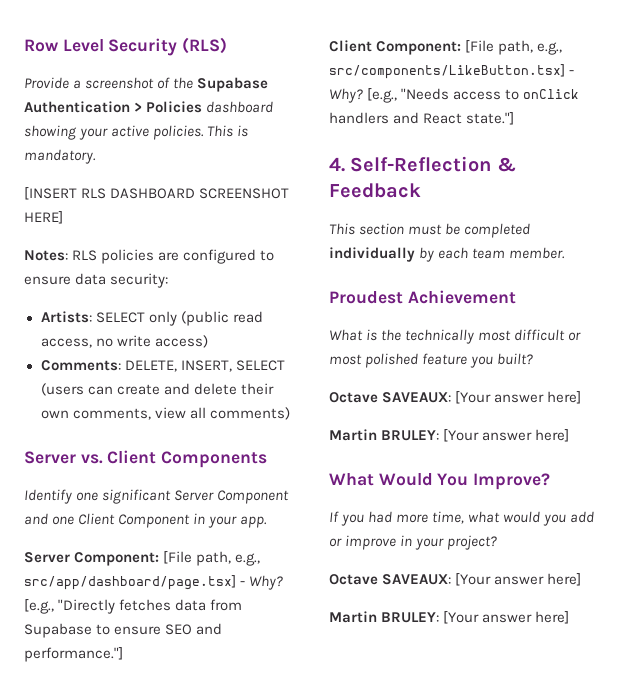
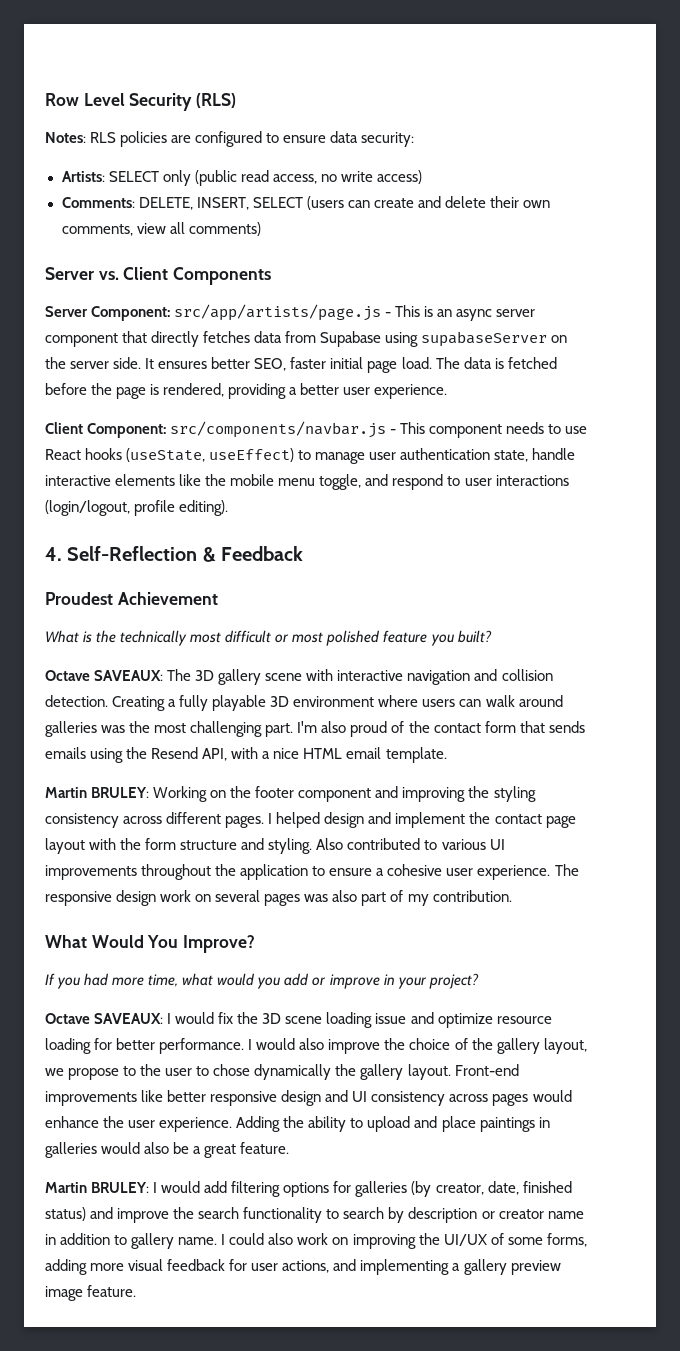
- Provide a screenshot of the Supabase Authentication > Policies dashboard showing your active policies. This is mandatory.
- [INSERT RLS DASHBOARD SCREENSHOT HERE]
- Identify one significant Server Component and one Client Component in your app.
- Server Component: [File path, e.g., src/app/dashboard/page.tsx] - Why? [e.g., "Directly fetches data from Supabase to ensure SEO and performance."]
- Client Component: [File path, e.g., src/components/LikeButton.tsx] - Why? [e.g., "Needs access to onClick handlers and React state."]
+ Server Component: src/app/artists/page.js - This is an async server component that directly fetches data from Supabase using supabaseServer on the server side. It ensures better SEO, faster initial page load. The data is fetched before the page is rendered, providing a better user experience.
+ Client Component: src/components/navbar.js - This component needs to use React hooks (useState, useEffect) to manage user authentication state, handle interactive elements like the mobile menu toggle, and respond to user interactions (login/logout, profile editing).
  4. Self-Reflection & Feedback
- This section must be completed individually by each team member.
  What is the technically most difficult or most polished feature you built?
- Octave SAVEAUX: [Your answer here]
- Martin BRULEY: [Your answer here]
+ Octave SAVEAUX: The 3D gallery scene with interactive navigation and collision detection. Creating a fully playable 3D environment where users can walk around galleries was the most challenging part. I'm also proud of the contact form that sends emails using the Resend API, with a nice HTML email template.
+ Martin BRULEY: Working on the footer component and improving the styling consistency across different pages. I helped design and implement the contact page layout with the form structure and styling. Also contributed to various UI improvements throughout the application to ensure a cohesive user experience. The responsive design work on several pages was also part of my contribution.
  If you had more time, what would you add or improve in your project?
- Octave SAVEAUX: [Your answer here]
- Martin BRULEY: [Your answer here]
+ Octave SAVEAUX: I would fix the 3D scene loading issue and optimize resource loading for better performance. I would also improve the choice of the gallery layout, we propose to the user to chose dynamically the gallery layout. Front-end improvements like better responsive design and UI consistency across pages would enhance the user experience. Adding the ability to upload and place paintings in galleries would also be a great feature.
+ Martin BRULEY: I would add filtering options for galleries (by creator, date, finished status) and improve the search functionality to search by description or creator name in addition to gallery name. I could also work on improving the UI/UX of some forms, adding more visual feedback for user actions, and implementing a gallery preview image feature.

